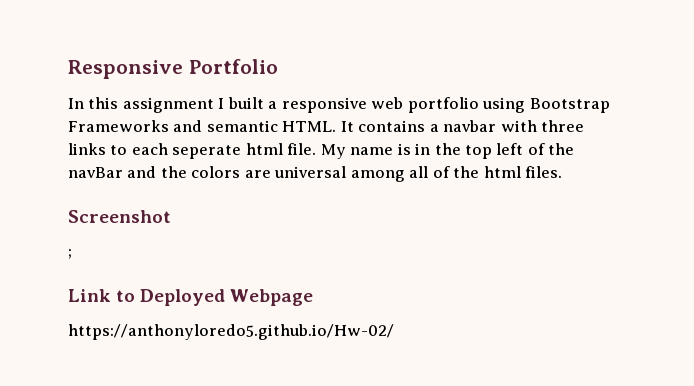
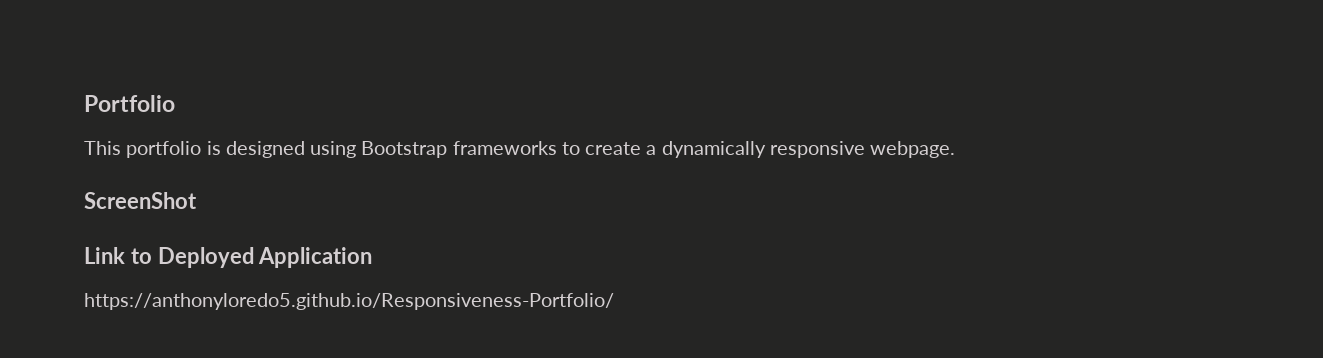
- Responsive Portfolio
+ Portfolio
- In this assignment I built a responsive web portfolio using Bootstrap Frameworks and semantic HTML. It contains a navbar with three links to each seperate html file. My name is in the top left of the navBar and the colors are universal among all of the html files.
- Screenshot
- ;
+ This portfolio is designed using Bootstrap frameworks to create a dynamically responsive webpage.
+ ScreenShot
- Link to Deployed Webpage
- https://anthonyloredo5.github.io/Hw-02/
+ Link to Deployed Application
+ https://anthonyloredo5.github.io/Responsiveness-Portfolio/

